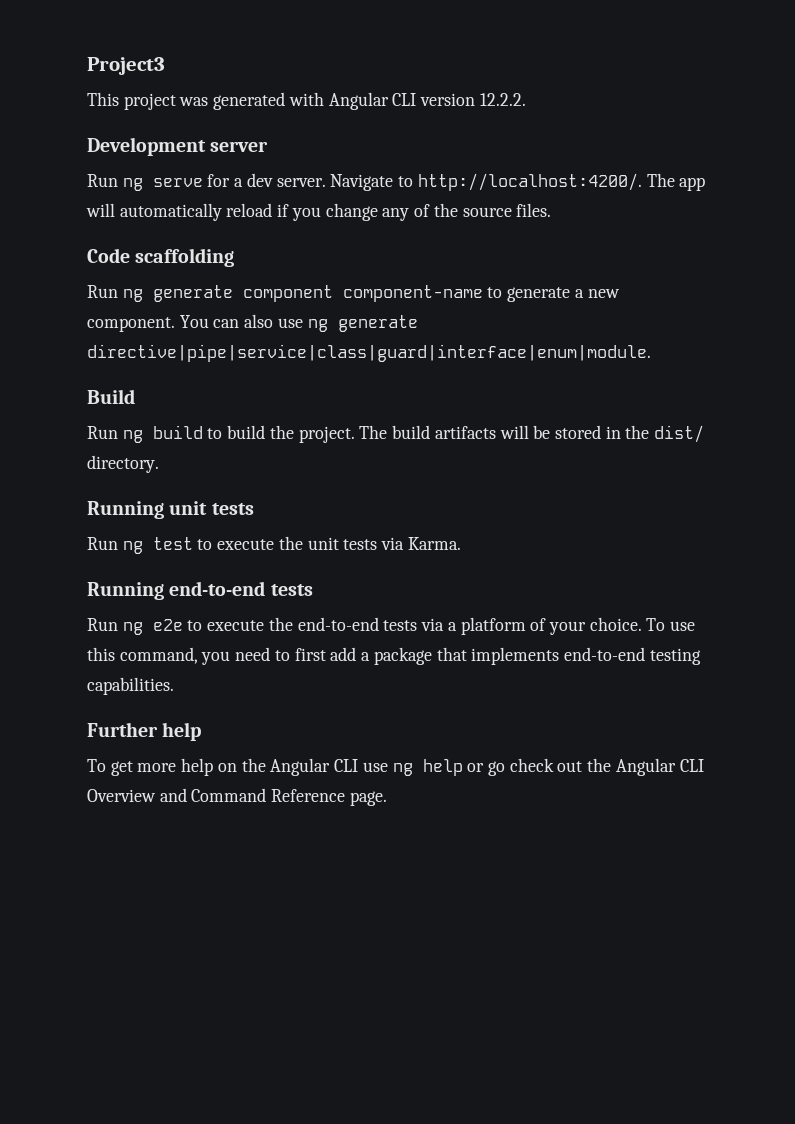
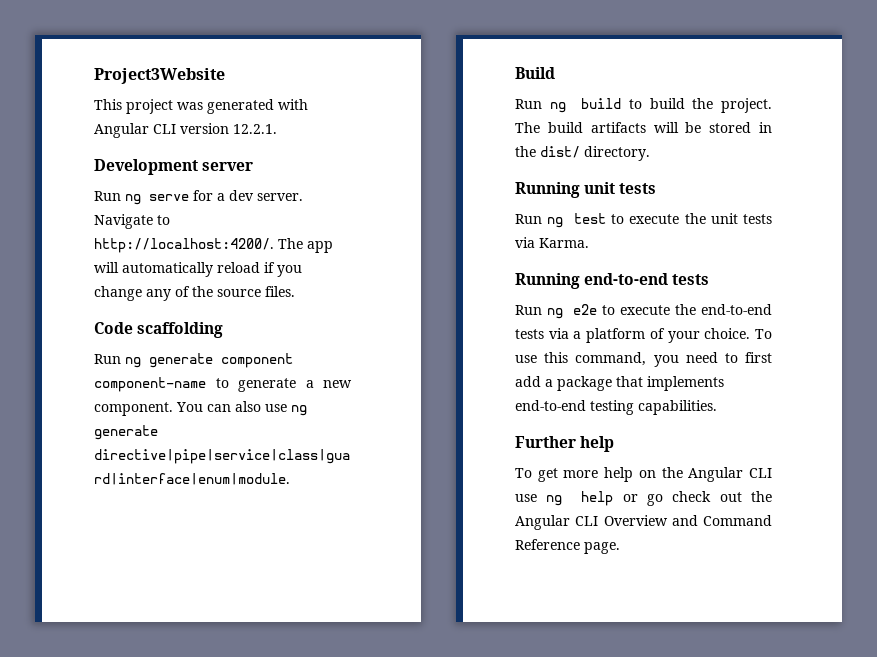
- Project3
+ Project3Website
- This project was generated with Angular CLI version 12.2.2.
+ This project was generated with Angular CLI version 12.2.1.

